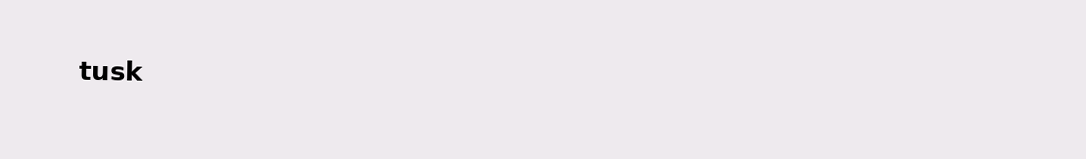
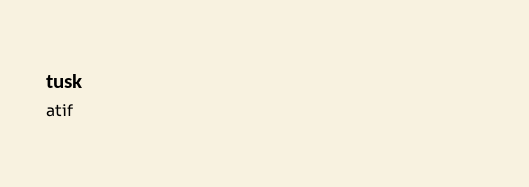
+ atif

